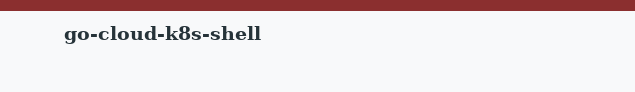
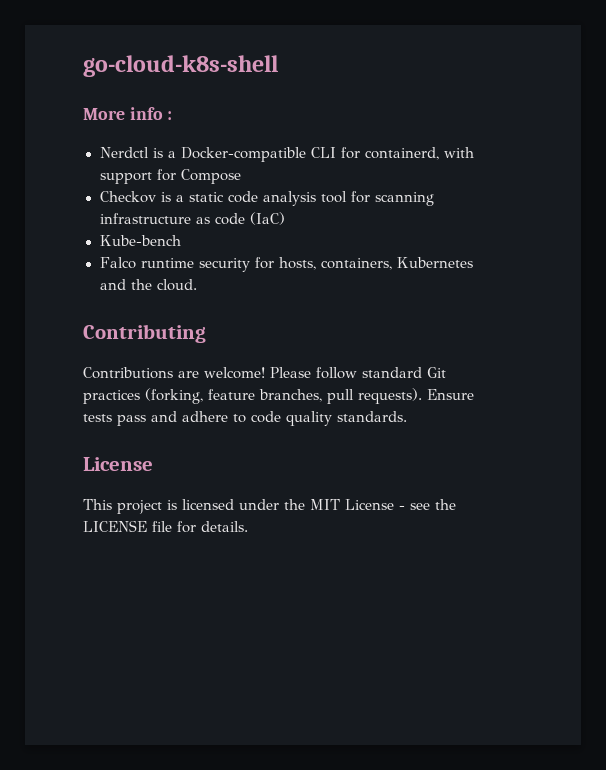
+ More info :
+ Nerdctl is a Docker-compatible CLI for containerd, with support for Compose
+ Checkov is a static code analysis tool for scanning infrastructure as code (IaC)
+ Kube-bench
+ Falco runtime security for hosts, containers, Kubernetes and the cloud.
+ Contributing
+ Contributions are welcome! Please follow standard Git practices (forking, feature branches, pull requests). Ensure tests pass and adhere to code quality standards.
+ License
+ This project is licensed under the MIT License - see the LICENSE file for details.

